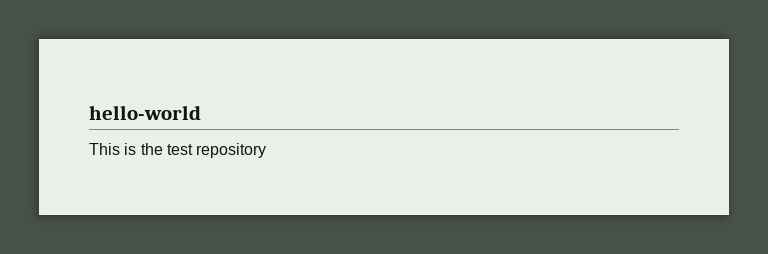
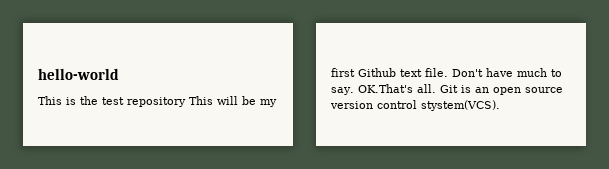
- This is the test repository
+ This is the test repository This will be my first Github text file. Don't have much to say. OK.That's all. Git is an open source version control stystem(VCS).

